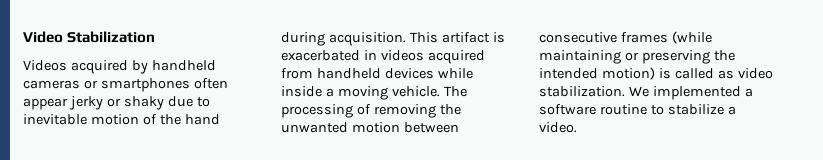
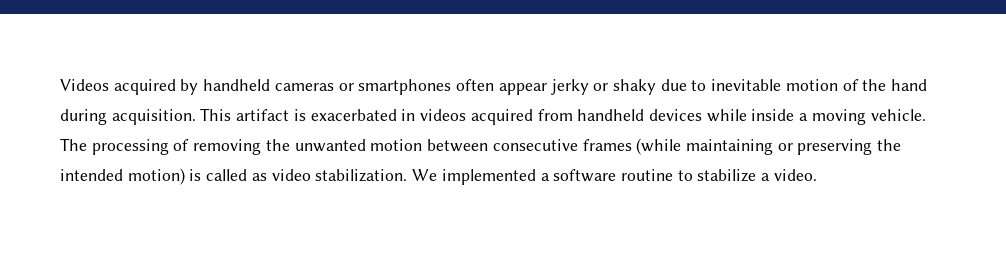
- Video Stabilization

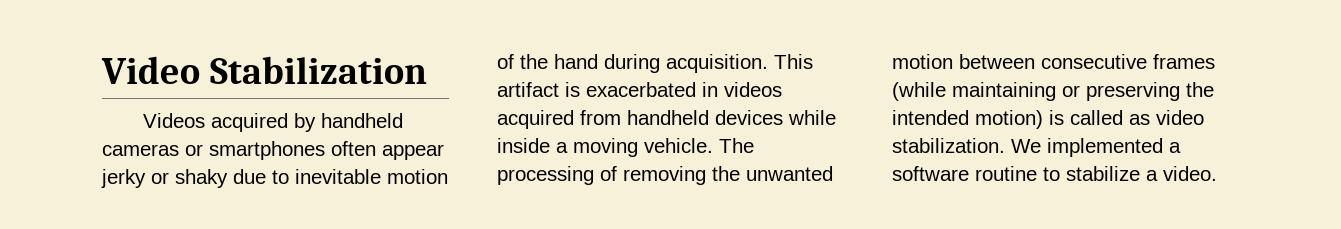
+ Video Stabilization

